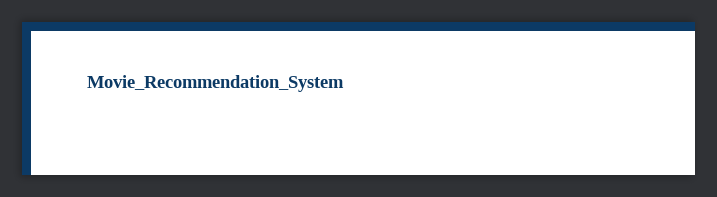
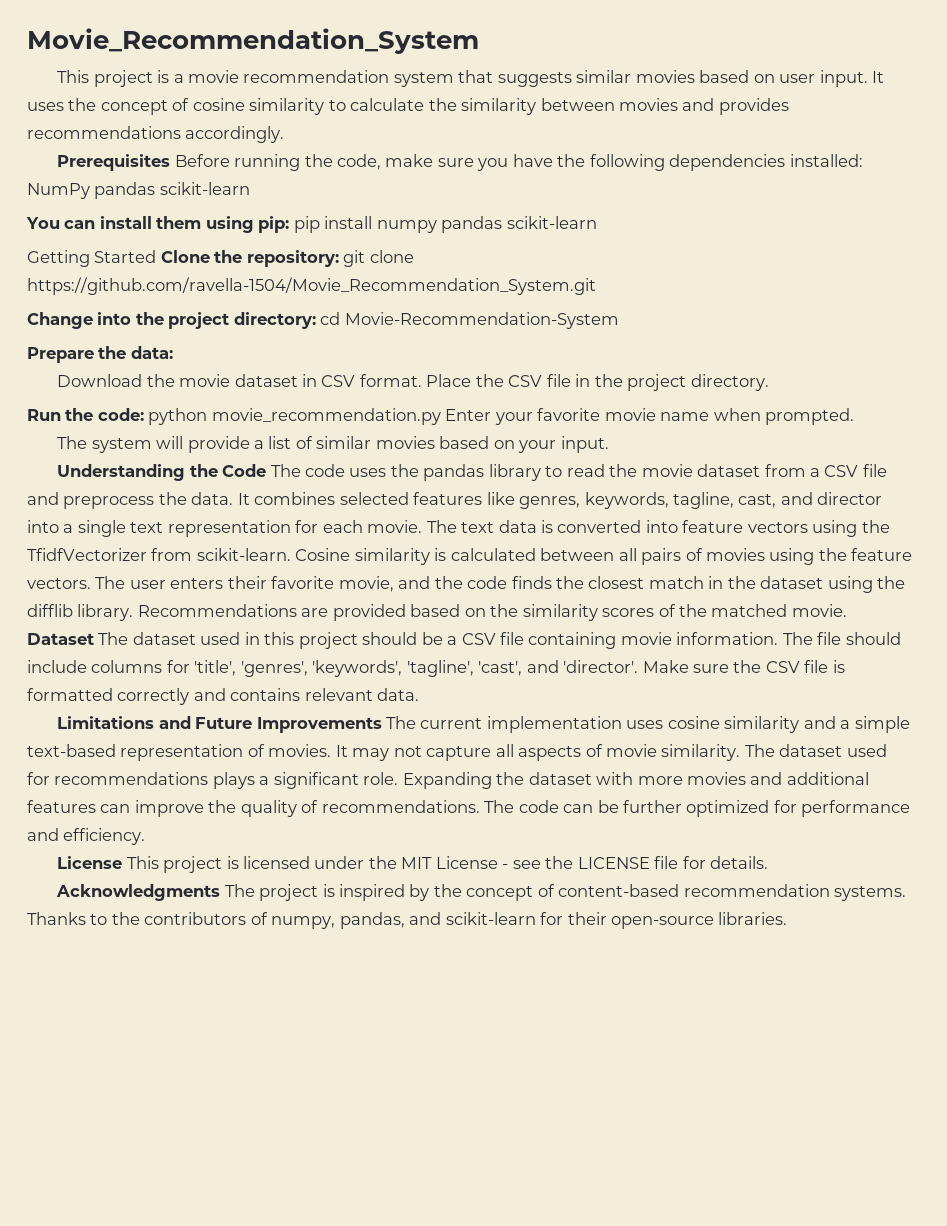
+ This project is a movie recommendation system that suggests similar movies based on user input. It uses the concept of cosine similarity to calculate the similarity between movies and provides recommendations accordingly.
+ Prerequisites Before running the code, make sure you have the following dependencies installed: NumPy pandas scikit-learn
+ You can install them using pip: pip install numpy pandas scikit-learn
+ Getting Started Clone the repository: git clone https://github.com/ravella-1504/Movie_Recommendation_System.git
+ Change into the project directory: cd Movie-Recommendation-System
+ Prepare the data:
+ Download the movie dataset in CSV format. Place the CSV file in the project directory.
+ Run the code: python movie_recommendation.py Enter your favorite movie name when prompted.
+ The system will provide a list of similar movies based on your input.
+ Understanding the Code The code uses the pandas library to read the movie dataset from a CSV file and preprocess the data. It combines selected features like genres, keywords, tagline, cast, and director into a single text representation for each movie. The text data is converted into feature vectors using the TfidfVectorizer from scikit-learn. Cosine similarity is calculated between all pairs of movies using the feature vectors. The user enters their favorite movie, and the code finds the closest match in the dataset using the difflib library. Recommendations are provided based on the similarity scores of the matched movie. Dataset The dataset used in this project should be a CSV file containing movie information. The file should include columns for 'title', 'genres', 'keywords', 'tagline', 'cast', and 'director'. Make sure the CSV file is formatted correctly and contains relevant data.
+ Limitations and Future Improvements The current implementation uses cosine similarity and a simple text-based representation of movies. It may not capture all aspects of movie similarity. The dataset used for recommendations plays a significant role. Expanding the dataset with more movies and additional features can improve the quality of recommendations. The code can be further optimized for performance and efficiency.
+ License This project is licensed under the MIT License - see the LICENSE file for details.
+ Acknowledgments The project is inspired by the concept of content-based recommendation systems. Thanks to the contributors of numpy, pandas, and scikit-learn for their open-source libraries.

